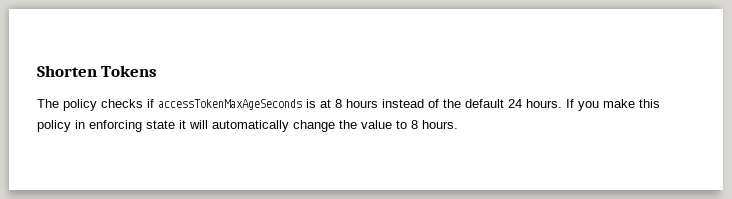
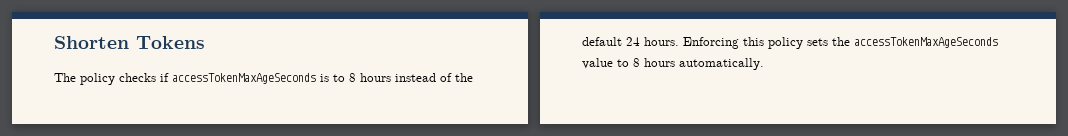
- The policy checks if accessTokenMaxAgeSeconds is at 8 hours instead of the default 24 hours.
+ The policy checks if accessTokenMaxAgeSeconds is to 8 hours instead of the default 24 hours.
- If you make this policy in enforcing state it will automatically change the value to 8 hours.
+ Enforcing this policy sets the accessTokenMaxAgeSeconds value to 8 hours automatically.

